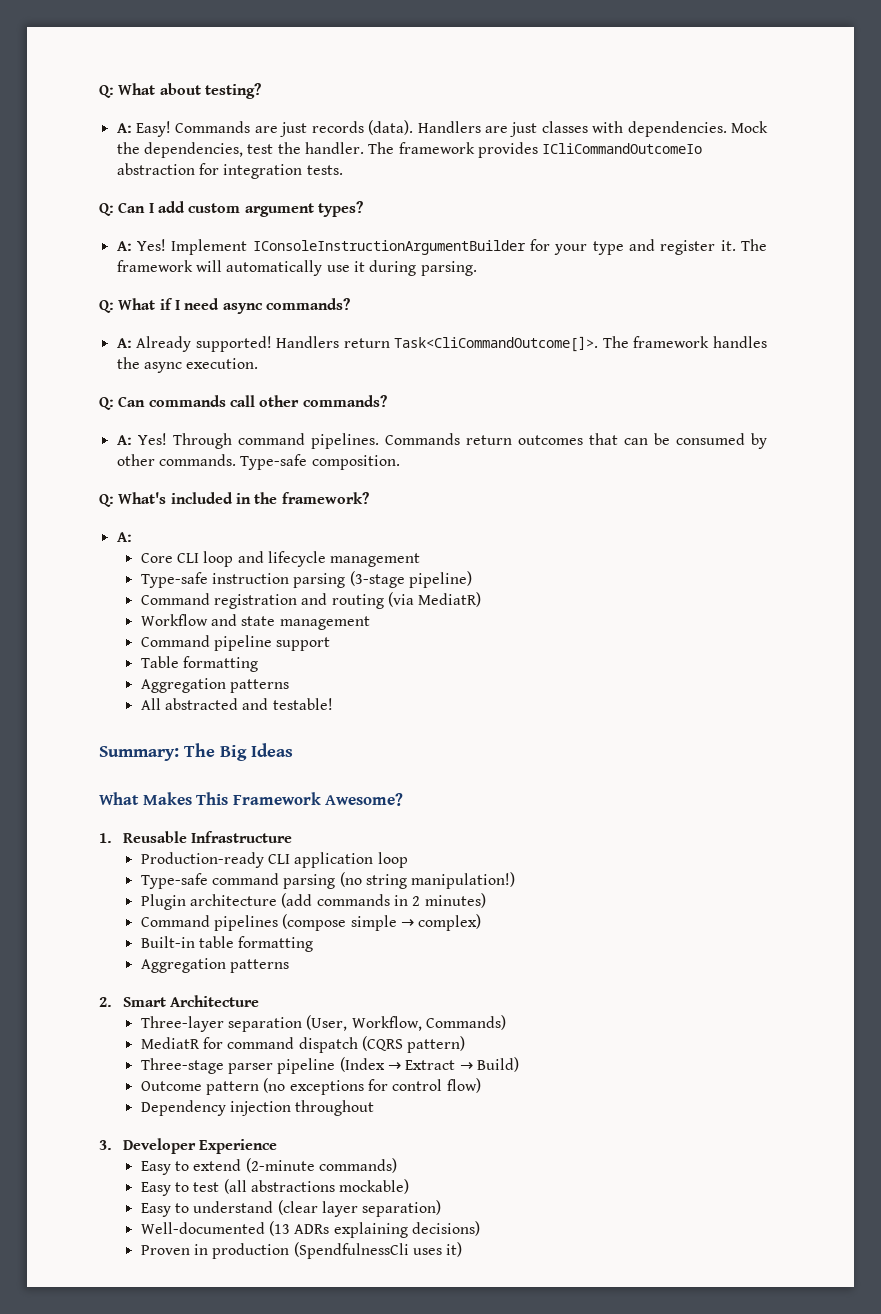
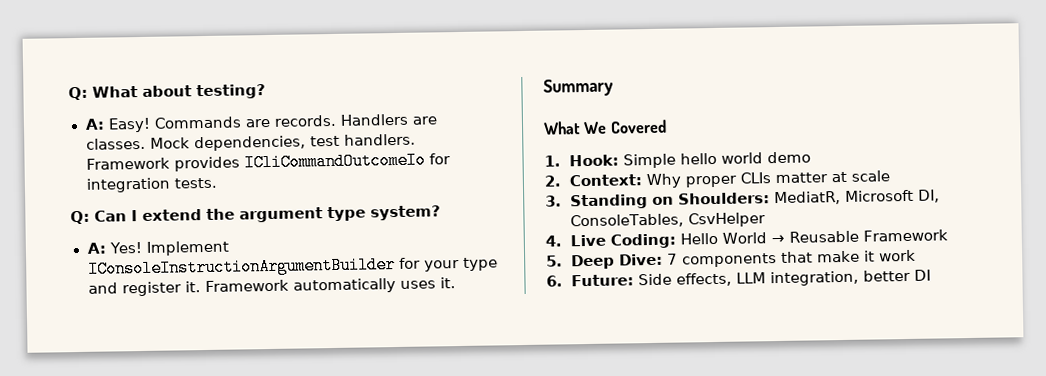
- Commands are just records (data). Handlers are just classes with dependencies. Mock the dependencies, test the handler. The framework provides ICliCommandOutcomeIo abstraction for integration tests.
+ Commands are records. Handlers are classes. Mock dependencies, test handlers. Framework provides ICliCommandOutcomeIo for integration tests.
- Q: Can I add custom argument types?
+ Q: Can I extend the argument type system?
- The framework will automatically use it during parsing.
- Q: What if I need async commands?
- A: Already supported! Handlers return Task<CliCommandOutcome[]>. The framework handles the async execution.
- Q: Can commands call other commands?
- A: Yes! Through command pipelines. Commands return outcomes that can be consumed by other commands. Type-safe composition.
- Q: What's included in the framework?
- A:
- Core CLI loop and lifecycle management
- Type-safe instruction parsing (3-stage pipeline)
- Command registration and routing (via MediatR)
- Workflow and state management
- Command pipeline support
- Table formatting
- Aggregation patterns
- All abstracted and testable!
- Summary: The Big Ideas
- What Makes This Framework Awesome?
- 1. Reusable Infrastructure
- Production-ready CLI application loop
- Type-safe command parsing (no string manipulation!)
- Plugin architecture (add commands in 2 minutes)
- Command pipelines (compose simple → complex)
- Built-in table formatting
- Aggregation patterns
- 2. Smart Architecture
- Three-layer separation (User, Workflow, Commands)
- MediatR for command dispatch (CQRS pattern)
- Three-stage parser pipeline (Index → Extract → Build)
- Outcome pattern (no exceptions for control flow)
- Dependency injection throughout
- 3. Developer Experience
- Easy to extend (2-minute commands)
- Easy to test (all abstractions mockable)
- Easy to understand (clear layer separation)
- Well-documented (13 ADRs explaining decisions)
- Proven in production (SpendfulnessCli uses it)
+ Framework automatically uses it.
+ Summary
+ What We Covered
+ 1. Hook: Simple hello world demo
+ 2. Context: Why proper CLIs matter at scale
+ 3. Standing on Shoulders: MediatR, Microsoft DI, ConsoleTables, CsvHelper
+ 4. Live Coding: Hello World → Reusable Framework
+ 5. Deep Dive: 7 components that make it work
+ 6. Future: Side effects, LLM integration, better DI

